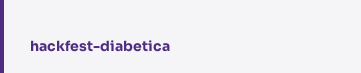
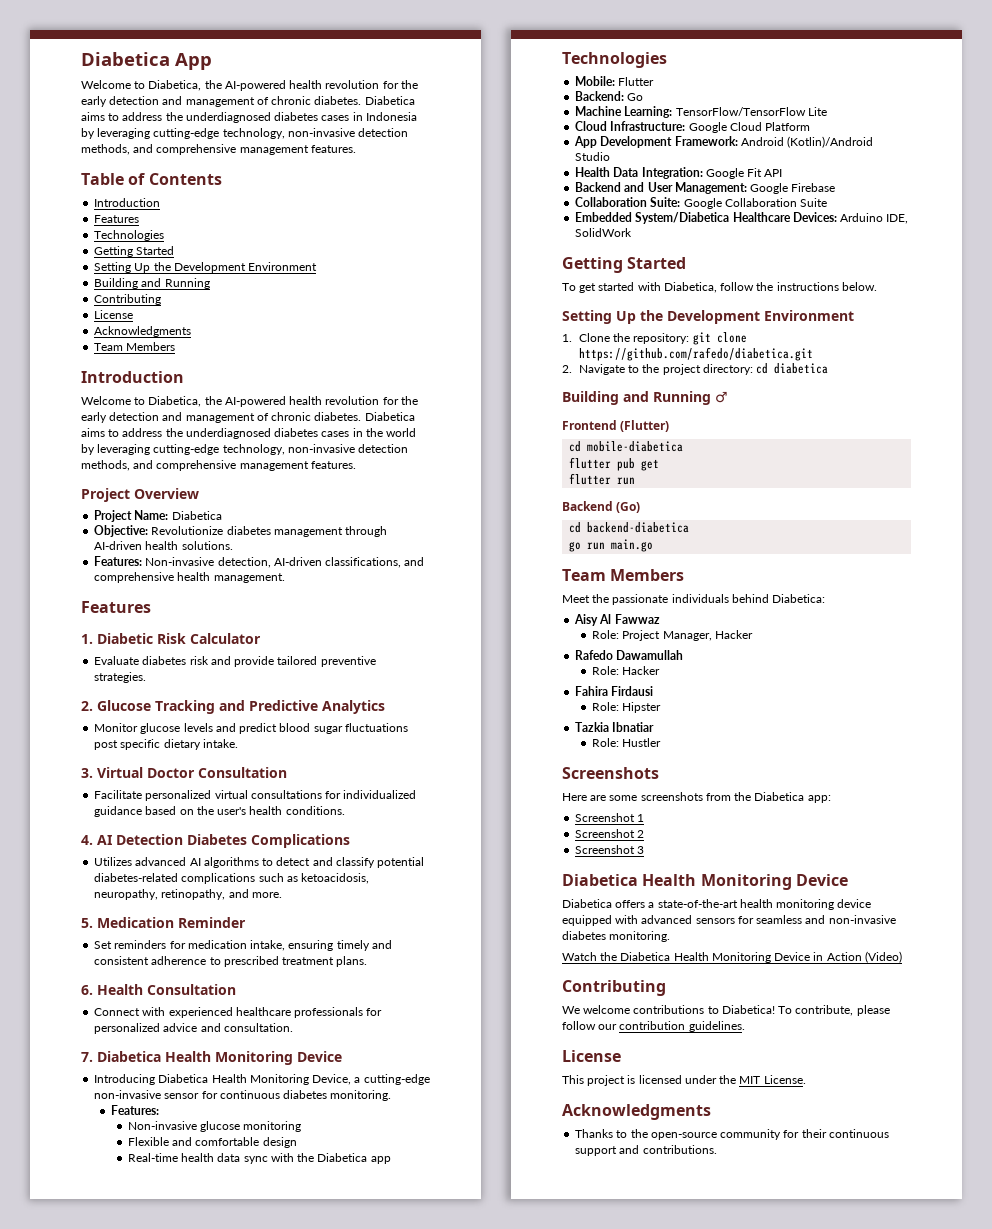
- hackfest-diabetica
+ Diabetica App
+ Welcome to Diabetica, the AI-powered health revolution for the early detection and management of chronic diabetes. Diabetica aims to address the underdiagnosed diabetes cases in Indonesia by leveraging cutting-edge technology, non-invasive detection methods, and comprehensive management features.
+ Table of Contents
+ Introduction
+ Features
+ Technologies
+ Getting Started
+ Setting Up the Development Environment
+ Building and Running
+ Contributing
+ License
+ Acknowledgments
+ Team Members
+ Introduction
+ Welcome to Diabetica, the AI-powered health revolution for the early detection and management of chronic diabetes. Diabetica aims to address the underdiagnosed diabetes cases in the world by leveraging cutting-edge technology, non-invasive detection methods, and comprehensive management features.
+ Project Overview
+ Project Name: Diabetica
+ Objective: Revolutionize diabetes management through AI-driven health solutions.
+ Features: Non-invasive detection, AI-driven classifications, and comprehensive health management.
+ Features
+ 1. Diabetic Risk Calculator
+ Evaluate diabetes risk and provide tailored preventive strategies.
+ 2. Glucose Tracking and Predictive Analytics
+ Monitor glucose levels and predict blood sugar fluctuations post specific dietary intake.
+ 3. Virtual Doctor Consultation
+ Facilitate personalized virtual consultations for individualized guidance based on the user's health conditions.
+ 4. AI Detection Diabetes Complications
+ Utilizes advanced AI algorithms to detect and classify potential diabetes-related complications such as ketoacidosis, neuropathy, retinopathy, and more.
+ 5. Medication Reminder
+ Set reminders for medication intake, ensuring timely and consistent adherence to prescribed treatment plans.
+ 6. Health Consultation
+ Connect with experienced healthcare professionals for personalized advice and consultation.
+ 7. Diabetica Health Monitoring Device
+ Introducing Diabetica Health Monitoring Device, a cutting-edge non-invasive sensor for continuous diabetes monitoring.
+ Features:
+ Non-invasive glucose monitoring
+ Flexible and comfortable design
+ Real-time health data sync with the Diabetica app
+ Technologies
+ Mobile: Flutter
+ Backend: Go
+ Machine Learning: TensorFlow/TensorFlow Lite
+ Cloud Infrastructure: Google Cloud Platform
+ App Development Framework: Android (Kotlin)/Android Studio
+ Health Data Integration: Google Fit API
+ Backend and User Management: Google Firebase
+ Collaboration Suite: Google Collaboration Suite
+ Embedded System/Diabetica Healthcare Devices: Arduino IDE, SolidWork
+ Getting Started
+ To get started with Diabetica, follow the instructions below.
+ Setting Up the Development Environment
+ 1. Clone the repository: git clone https://github.com/rafedo/diabetica.git
+ 2. Navigate to the project directory: cd diabetica
+ Building and Running ♂
+ Frontend (Flutter)
+ cd mobile-diabetica
+ flutter pub get
+ flutter run
+ Backend (Go)
+ cd backend-diabetica
+ go run main.go
+ Team Members
+ Meet the passionate individuals behind Diabetica:
+ Aisy Al Fawwaz
+ Role: Project Manager, Hacker
+ Rafedo Dawamullah
+ Role: Hacker
+ Fahira Firdausi
+ Role: Hipster
+ Tazkia Ibnatiar
+ Role: Hustler
+ Screenshots
+ Here are some screenshots from the Diabetica app:
+ Screenshot 1
+ Screenshot 2
+ Screenshot 3
+ Diabetica Health Monitoring Device
+ Diabetica offers a state-of-the-art health monitoring device equipped with advanced sensors for seamless and non-invasive diabetes monitoring.
+ Watch the Diabetica Health Monitoring Device in Action (Video)
+ Contributing
+ We welcome contributions to Diabetica! To contribute, please follow our contribution guidelines.
+ License
+ This project is licensed under the MIT License.
+ Acknowledgments
+ Thanks to the open-source community for their continuous support and contributions.

